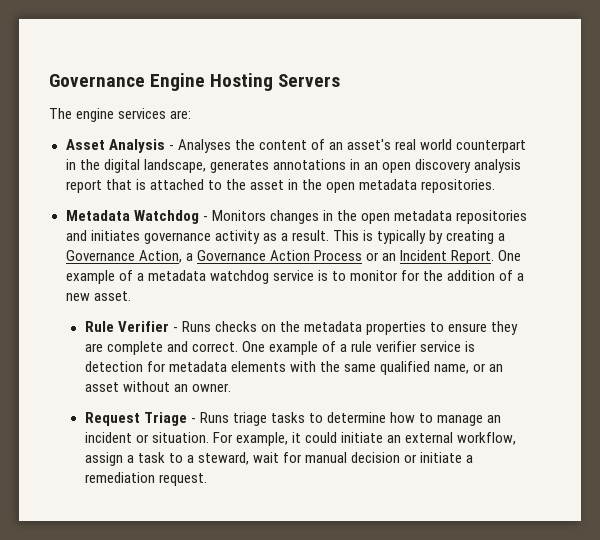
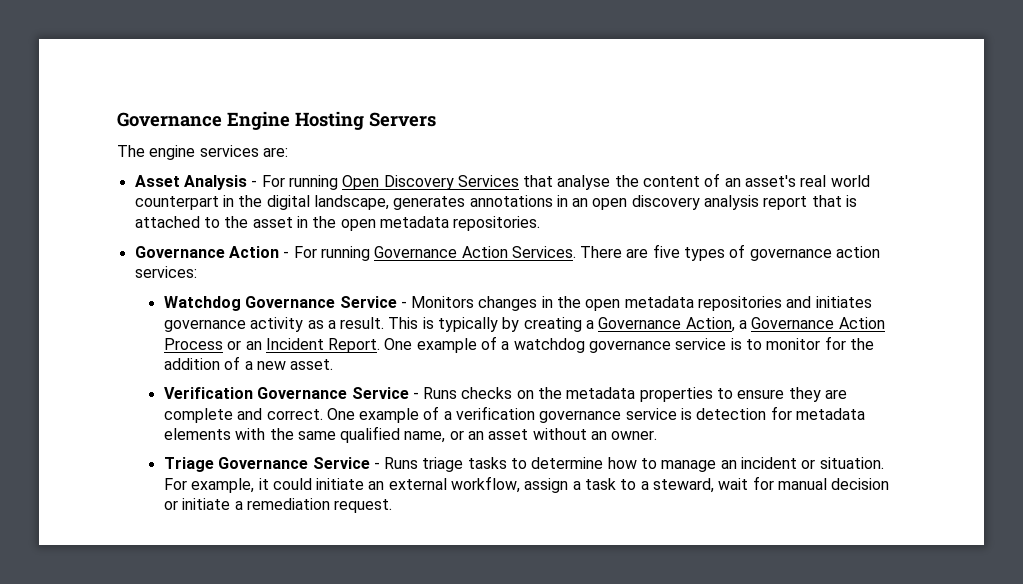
- Asset Analysis - Analyses the content of an asset's real world counterpart in the digital landscape, generates annotations in an open discovery analysis report that is attached to the asset in the open metadata repositories.
+ Asset Analysis - For running Open Discovery Services that analyse the content of an asset's real world counterpart in the digital landscape, generates annotations in an open discovery analysis report that is attached to the asset in the open metadata repositories.
- Metadata Watchdog - Monitors changes in the open metadata repositories and initiates governance activity as a result.
+ Governance Action - For running Governance Action Services. There are five types of governance action services:
+ Watchdog Governance Service - Monitors changes in the open metadata repositories and initiates governance activity as a result.
- One example of a metadata watchdog service is to monitor for the addition of a new asset.
+ One example of a watchdog governance service is to monitor for the addition of a new asset.
- Rule Verifier - Runs checks on the metadata properties to ensure they are complete and correct.
+ Verification Governance Service - Runs checks on the metadata properties to ensure they are complete and correct.
- One example of a rule verifier service is detection for metadata elements with the same qualified name, or an asset without an owner.
+ One example of a verification governance service is detection for metadata elements with the same qualified name, or an asset without an owner.
- Request Triage - Runs triage tasks to determine how to manage an incident or situation.
+ Triage Governance Service - Runs triage tasks to determine how to manage an incident or situation.

